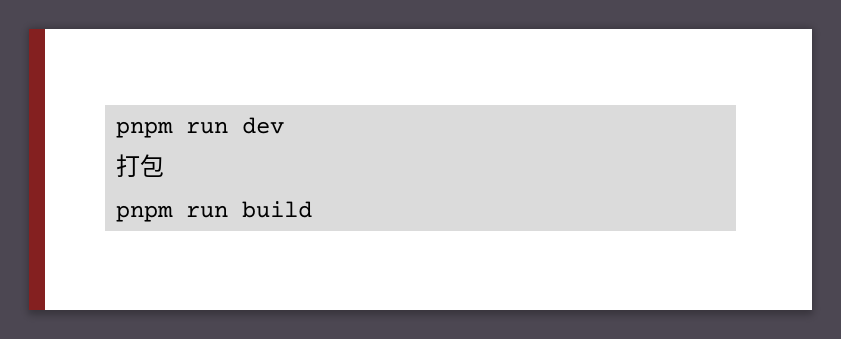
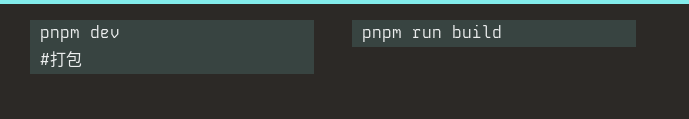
- pnpm run dev
+ pnpm dev
- 打包
+ #打包

